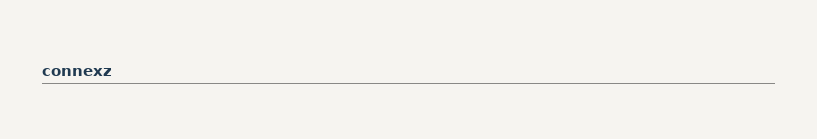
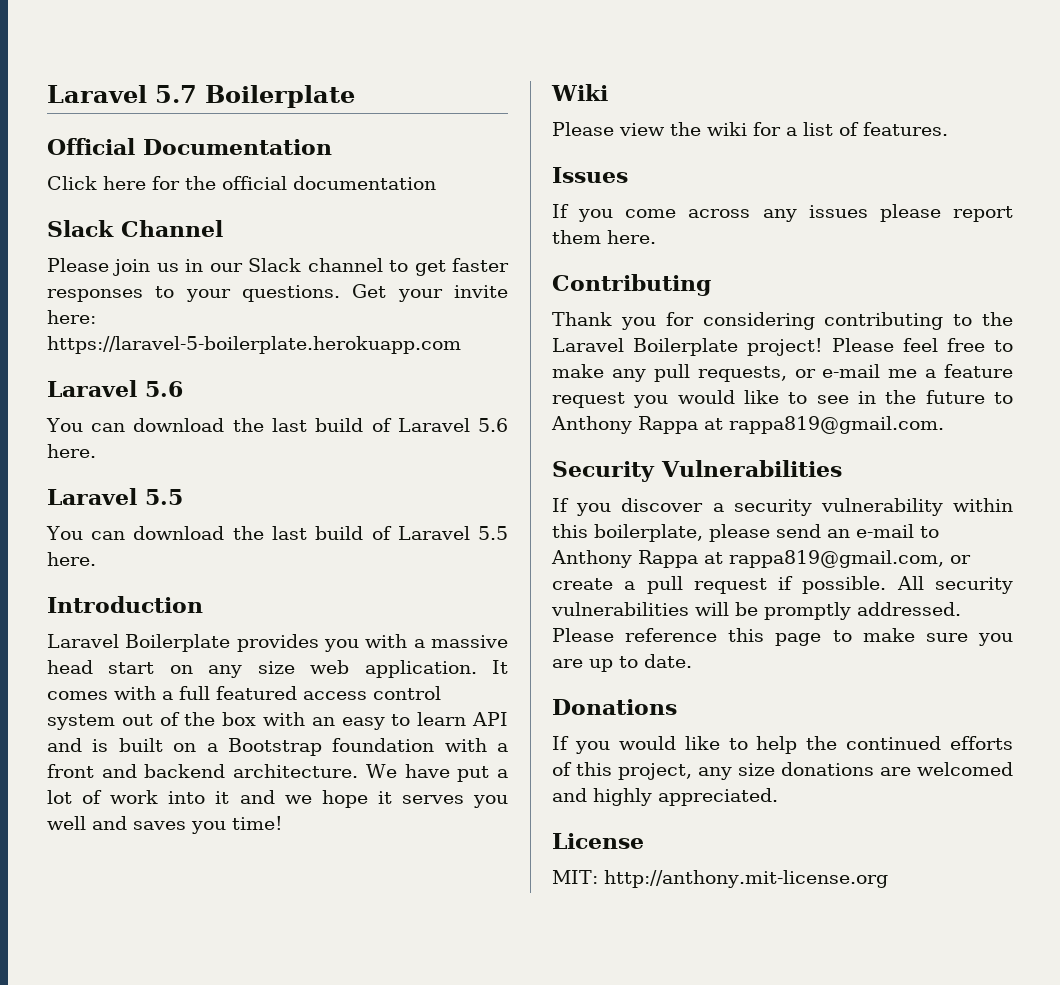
- connexz
+ Laravel 5.7 Boilerplate
+ Official Documentation
+ Click here for the official documentation
+ Slack Channel
+ Please join us in our Slack channel to get faster responses to your questions. Get your invite here: https://laravel-5-boilerplate.herokuapp.com
+ Laravel 5.6
+ You can download the last build of Laravel 5.6 here.
+ Laravel 5.5
+ You can download the last build of Laravel 5.5 here.
+ Introduction
+ Laravel Boilerplate provides you with a massive head start on any size web application. It comes with a full featured access control system out of the box with an easy to learn API and is built on a Bootstrap foundation with a front and backend architecture. We have put a lot of work into it and we hope it serves you well and saves you time!
+ Wiki
+ Please view the wiki for a list of features.
+ Issues
+ If you come across any issues please report them here.
+ Contributing
+ Thank you for considering contributing to the Laravel Boilerplate project! Please feel free to make any pull requests, or e-mail me a feature request you would like to see in the future to Anthony Rappa at rappa819@gmail.com.
+ Security Vulnerabilities
+ If you discover a security vulnerability within this boilerplate, please send an e-mail to Anthony Rappa at rappa819@gmail.com, or create a pull request if possible. All security vulnerabilities will be promptly addressed. Please reference this page to make sure you are up to date.
+ Donations
+ If you would like to help the continued efforts of this project, any size donations are welcomed and highly appreciated.
+ License
+ MIT: http://anthony.mit-license.org

